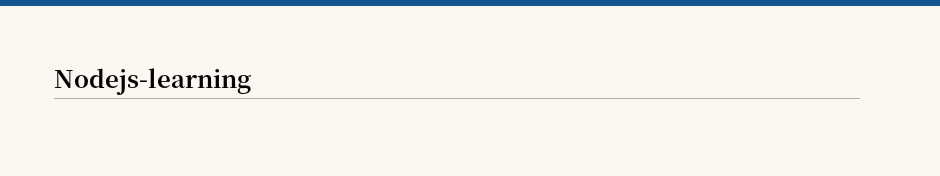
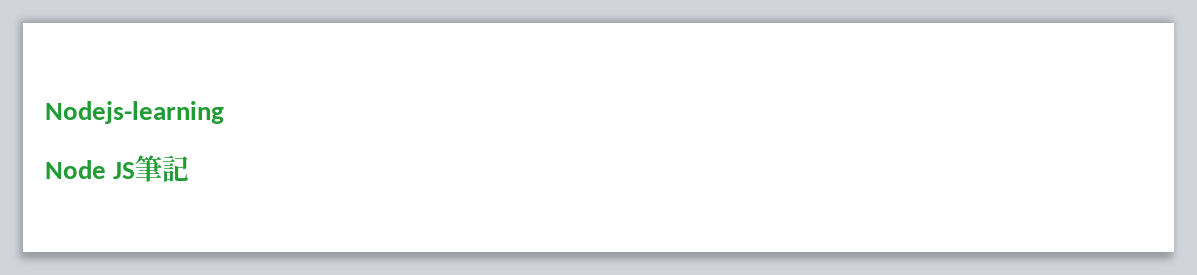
+ Node JS筆記

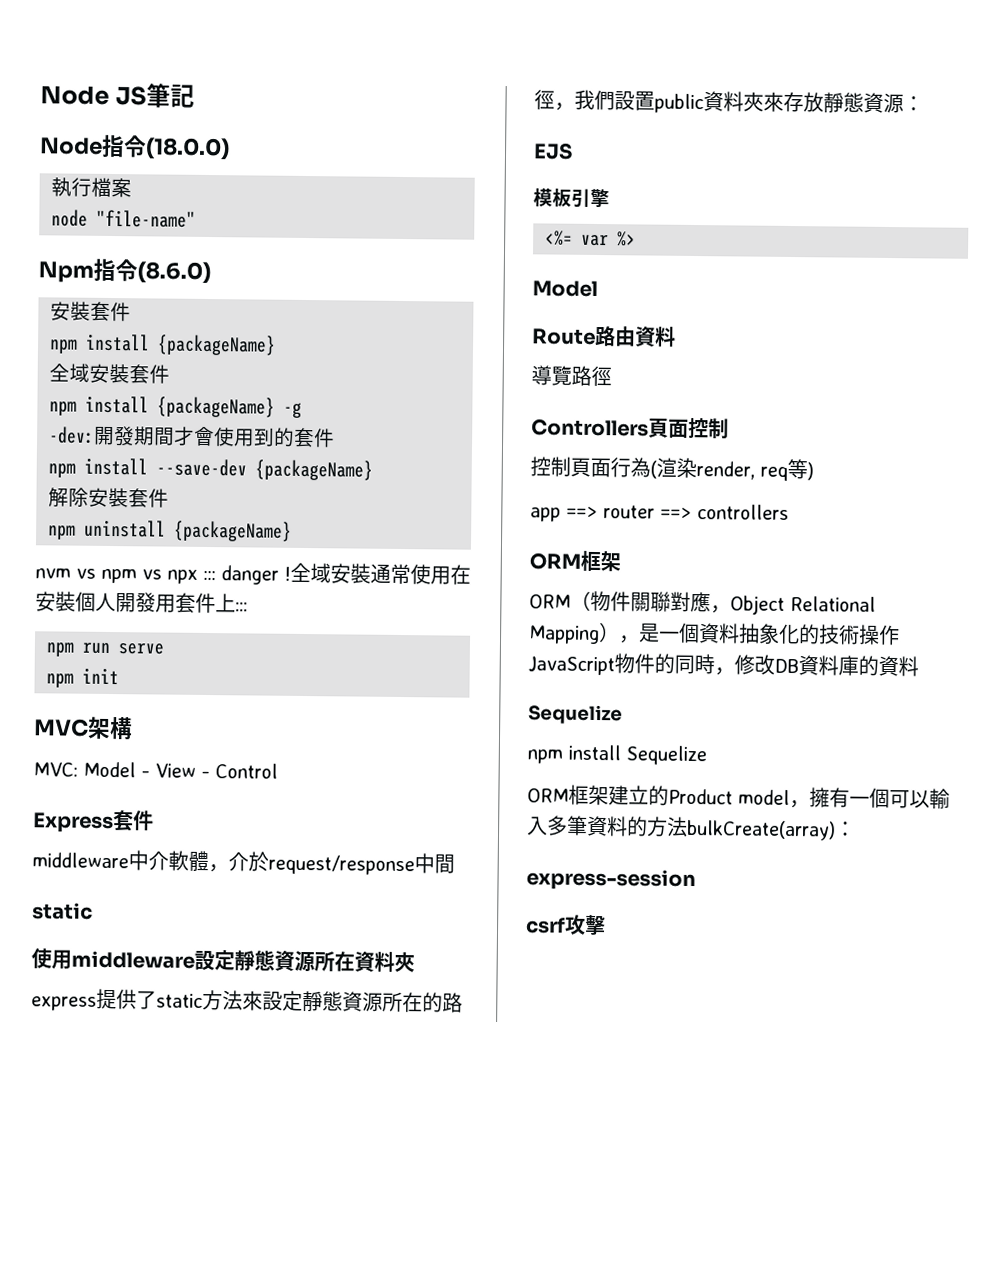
- Nodejs-learning
+ Node指令(18.0.0)
+ 執行檔案
+ node "file-name"
+ Npm指令(8.6.0)
+ 安裝套件
+ npm install {packageName}
+ 全域安裝套件
+ npm install {packageName} -g
+ -dev:開發期間才會使用到的套件
+ npm install --save-dev {packageName}
+ 解除安裝套件
+ npm uninstall {packageName}
+ nvm vs npm vs npx ::: danger !全域安裝通常使用在安裝個人開發用套件上:::
+ npm run serve
+ npm init
+ MVC架構
+ MVC: Model - View - Control
+ Express套件
+ middleware中介軟體，介於request/response中間
+ static
+ 使用middleware設定靜態資源所在資料夾
+ express提供了static方法來設定靜態資源所在的路徑，我們設置public資料夾來存放靜態資源：
+ EJS
+ 模板引擎
+ <%= var %>
+ Model
+ Route路由資料
+ 導覽路徑
+ Controllers頁面控制
+ 控制頁面行為(渲染render, req等)
+ app ==> router ==> controllers
+ ORM框架
+ ORM（物件關聯對應，Object Relational Mapping），是一個資料抽象化的技術操作JavaScript物件的同時，修改DB資料庫的資料
+ Sequelize
+ npm install Sequelize
+ ORM框架建立的Product model，擁有一個可以輸入多筆資料的方法bulkCreate(array)：
+ express-session
+ csrf攻擊

